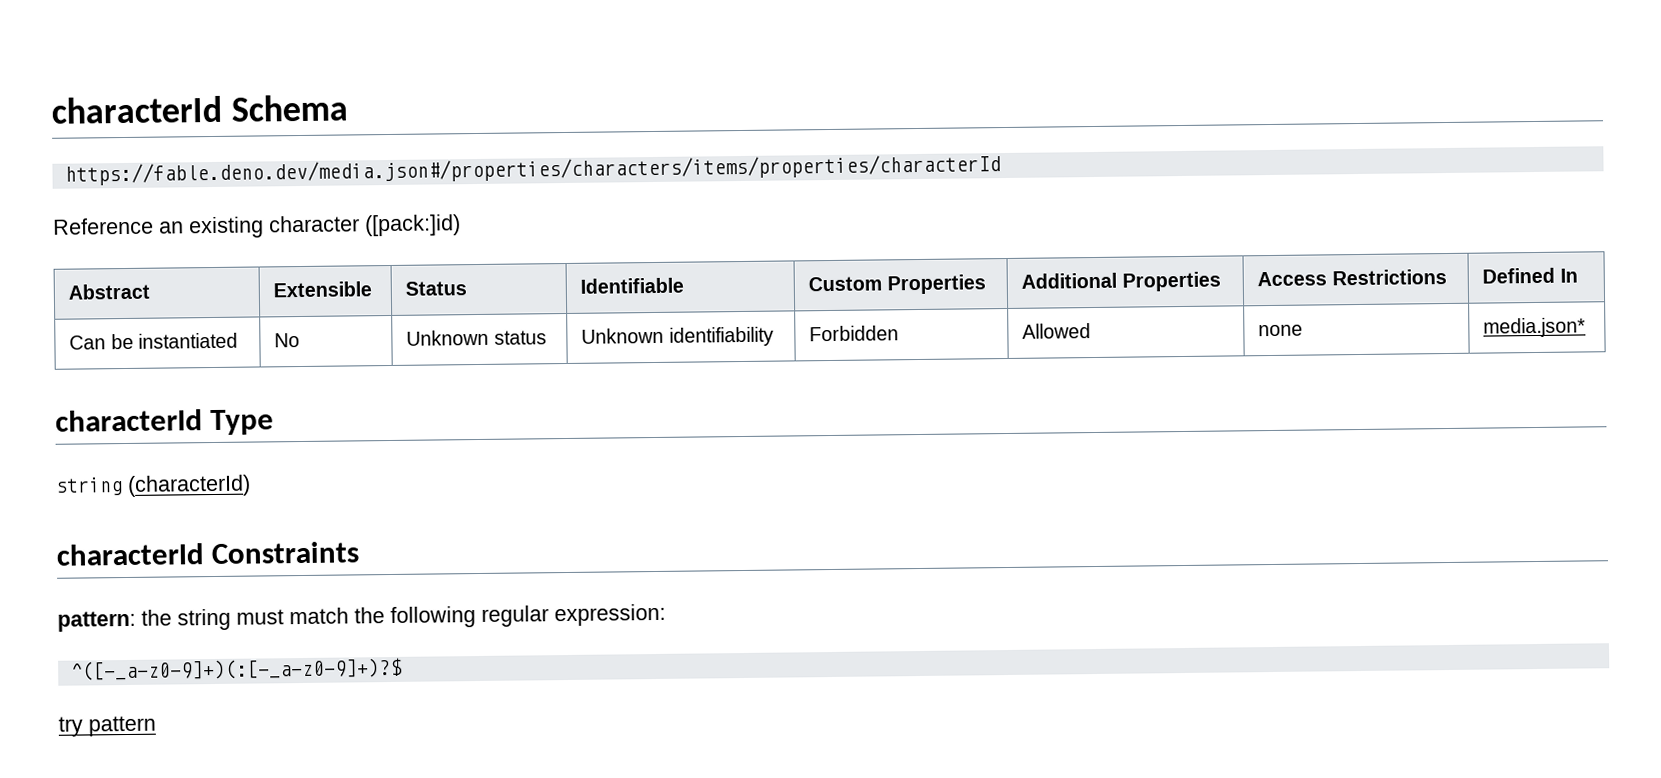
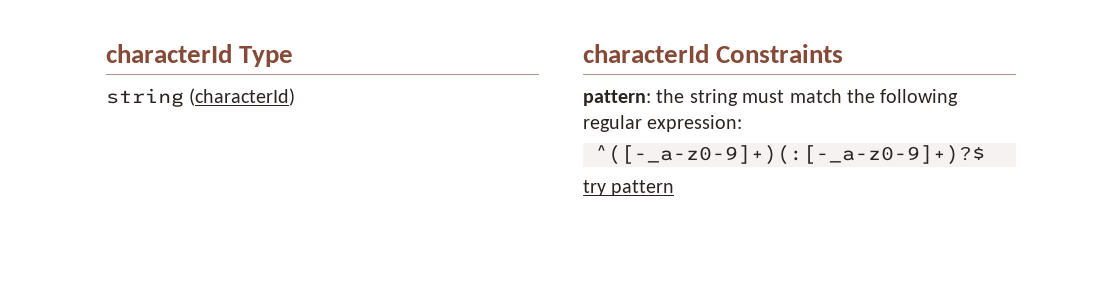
- characterId Schema
- https://fable.deno.dev/media.json#/properties/characters/items/properties/characterId
- Reference an existing character ([pack:]id)
- Abstract | Extensible | Status | Identifiable | Custom Properties | Additional Properties | Access Restrictions | Defined In
- Can be instantiated | No | Unknown status | Unknown identifiability | Forbidden | Allowed | none | media.json*

